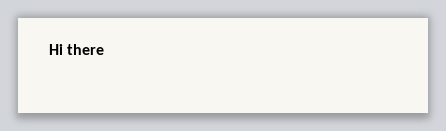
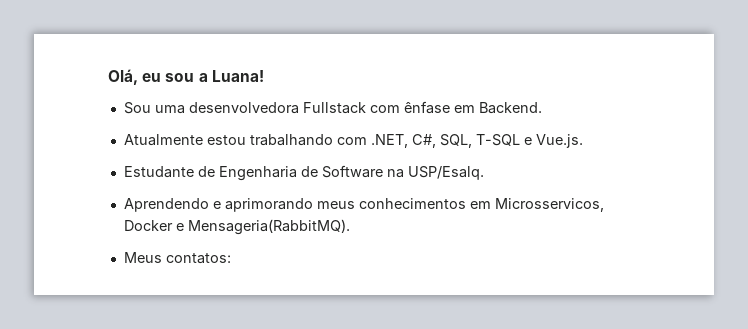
- Hi there
+ Olá, eu sou a Luana!
+ Sou uma desenvolvedora Fullstack com ênfase em Backend.
+ Atualmente estou trabalhando com .NET, C#, SQL, T-SQL e Vue.js.
+ Estudante de Engenharia de Software na USP/Esalq.
+ Aprendendo e aprimorando meus conhecimentos em Microsservicos, Docker e Mensageria(RabbitMQ).
+ Meus contatos:

